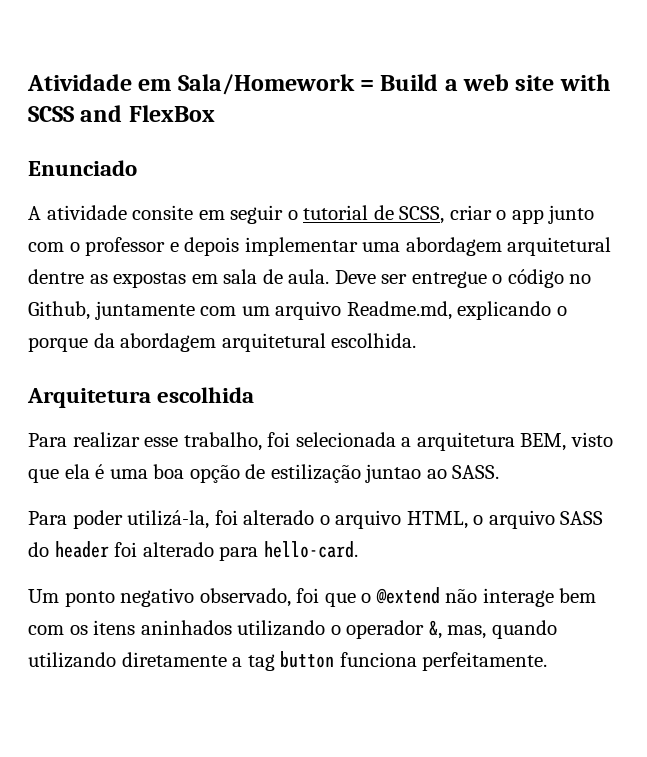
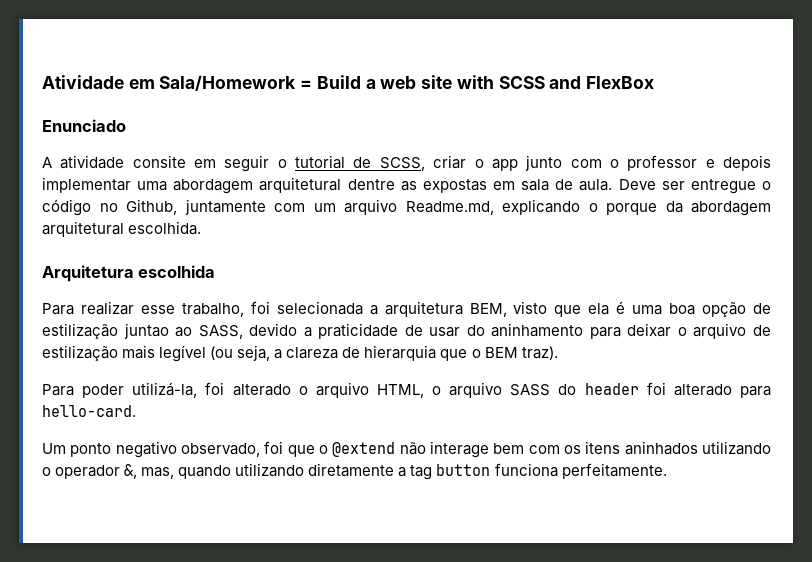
- Para realizar esse trabalho, foi selecionada a arquitetura BEM, visto que ela é uma boa opção de estilização juntao ao SASS.
+ Para realizar esse trabalho, foi selecionada a arquitetura BEM, visto que ela é uma boa opção de estilização juntao ao SASS, devido a praticidade de usar do aninhamento para deixar o arquivo de estilização mais legível (ou seja, a clareza de hierarquia que o BEM traz).

